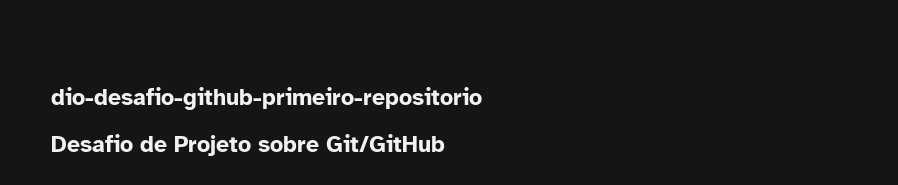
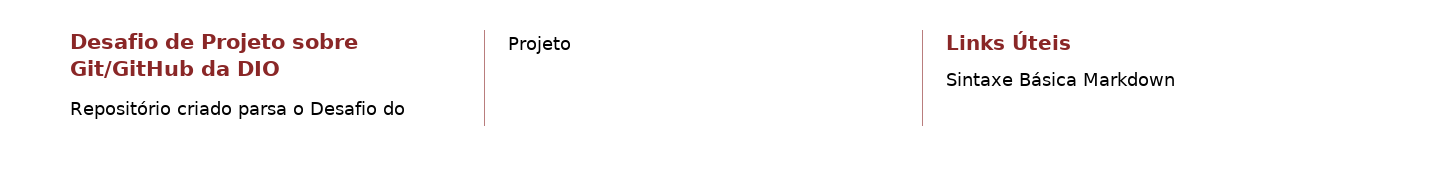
- dio-desafio-github-primeiro-repositorio
- Desafio de Projeto sobre Git/GitHub
+ Desafio de Projeto sobre Git/GitHub da DIO
+ Repositório criado parsa o Desafio do Projeto
+ Links Úteis
+ Sintaxe Básica Markdown

